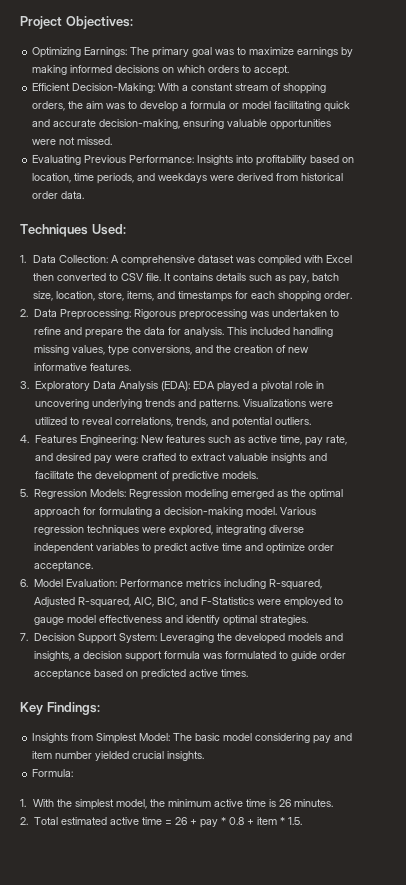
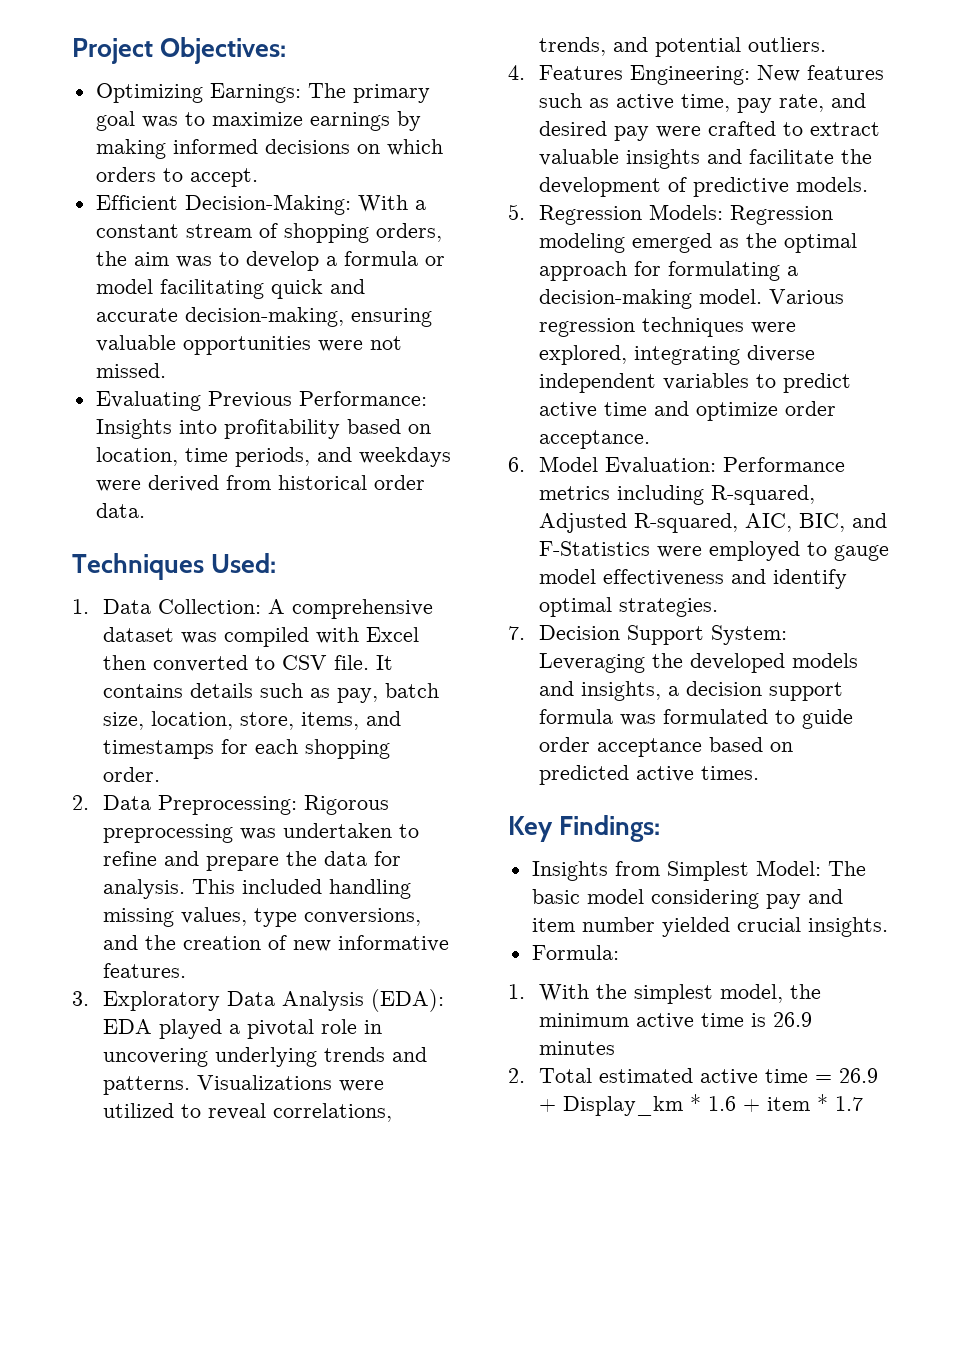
- 1. With the simplest model, the minimum active time is 26 minutes.
+ 1. With the simplest model, the minimum active time is 26.9 minutes
- 2. Total estimated active time = 26 + pay * 0.8 + item * 1.5.
+ 2. Total estimated active time = 26.9 + Display_km * 1.6 + item * 1.7

